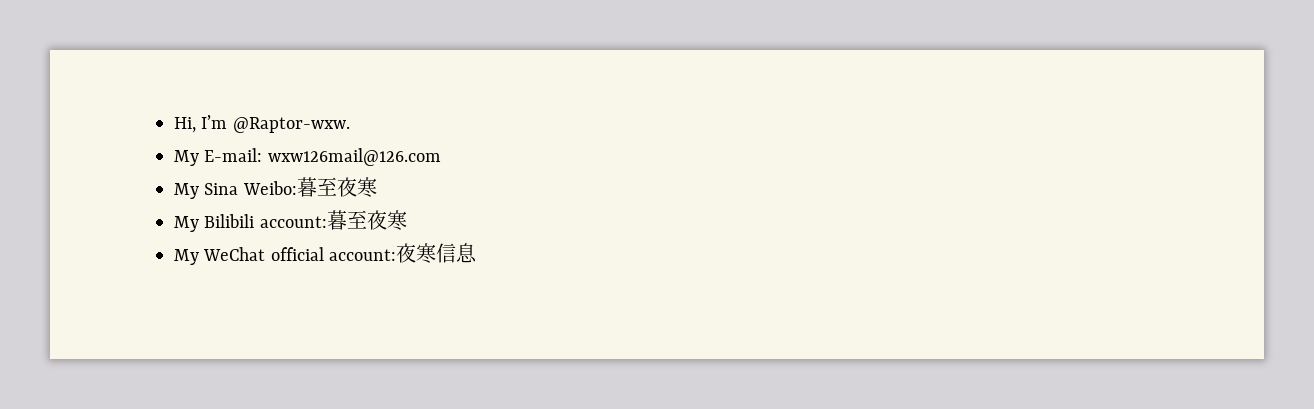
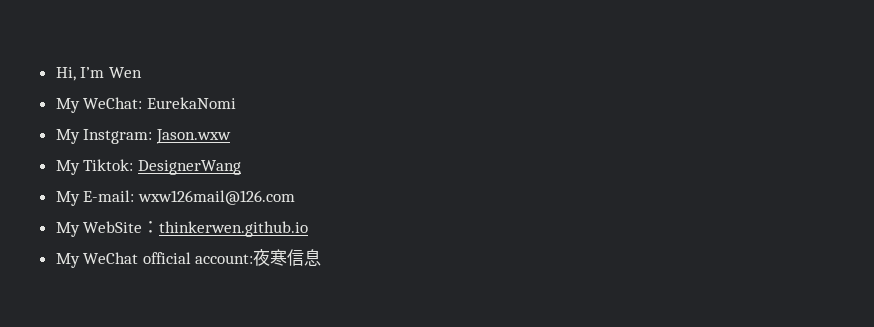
- Hi, I’m @Raptor-wxw.
+ Hi, I’m Wen
+ My WeChat: EurekaNomi
+ My Instgram: Jason.wxw
+ My Tiktok: DesignerWang
  My E-mail: wxw126mail@126.com
- My Sina Weibo:暮至夜寒
- My Bilibili account:暮至夜寒
+ My WebSite：thinkerwen.github.io

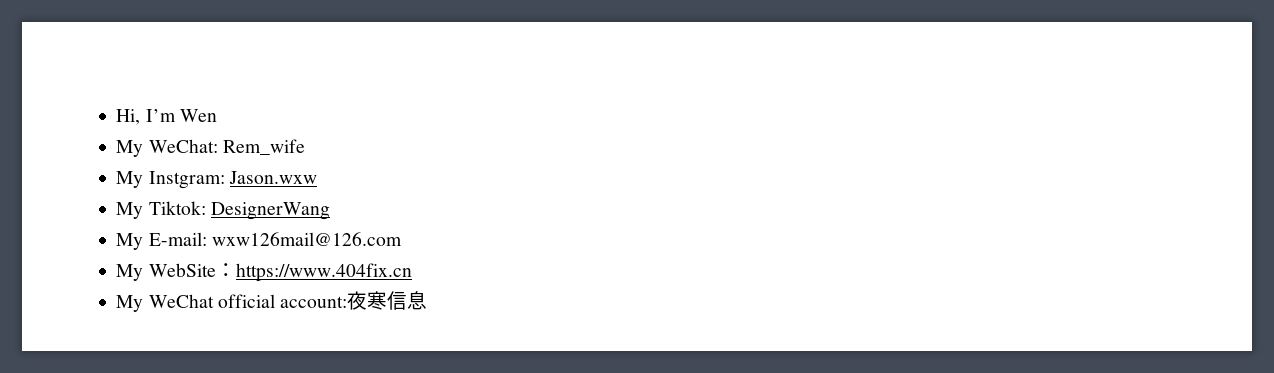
- My WeChat: EurekaNomi
+ My WeChat: Rem_wife
- My WebSite：thinkerwen.github.io
+ My WebSite：https://www.404fix.cn

